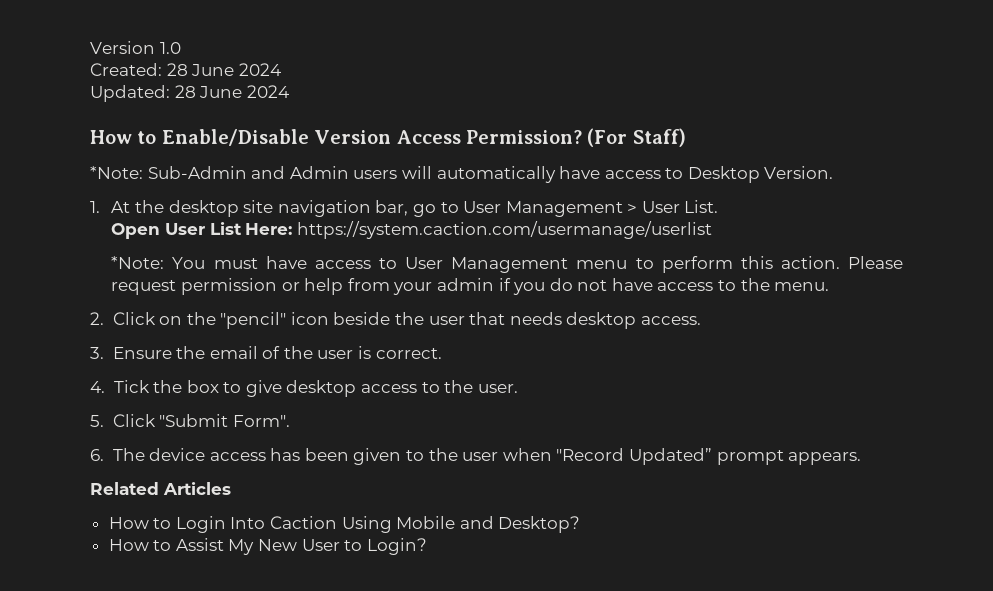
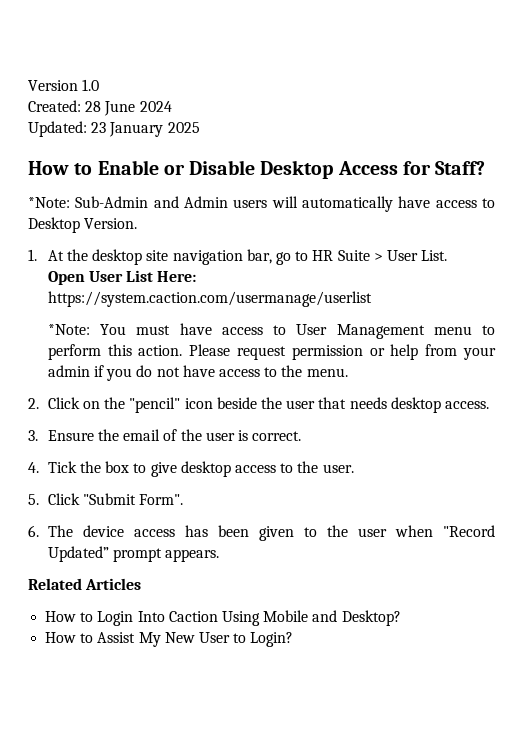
- Updated: 28 June 2024
- How to Enable/Disable Version Access Permission? (For Staff)
+ Updated: 23 January 2025
+ How to Enable or Disable Desktop Access for Staff?
- 1. At the desktop site navigation bar, go to User Management > User List.
+ 1. At the desktop site navigation bar, go to HR Suite > User List.

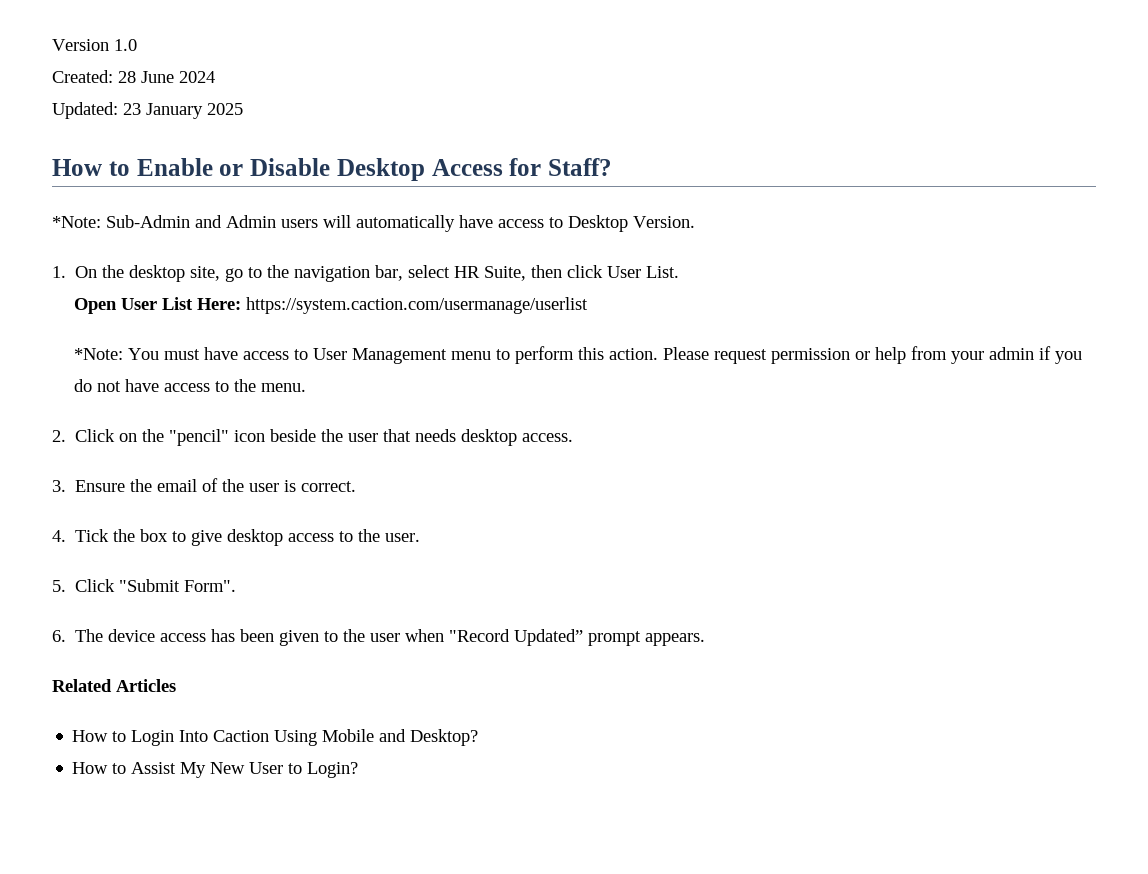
- 1. At the desktop site navigation bar, go to HR Suite > User List.
+ 1. On the desktop site, go to the navigation bar, select HR Suite, then click User List.

